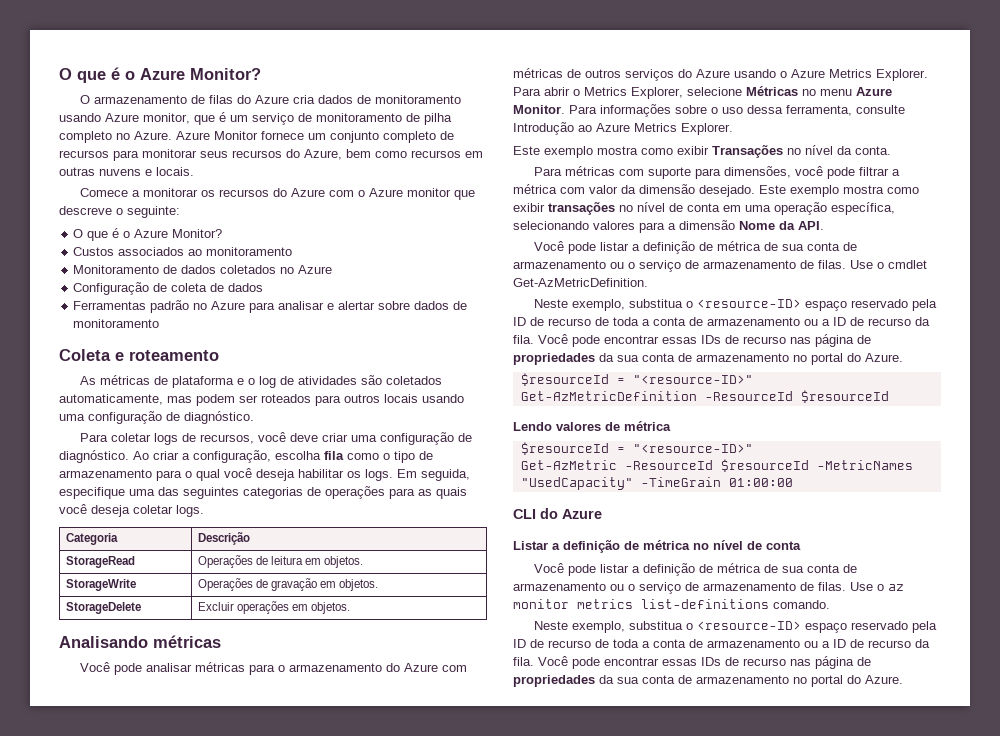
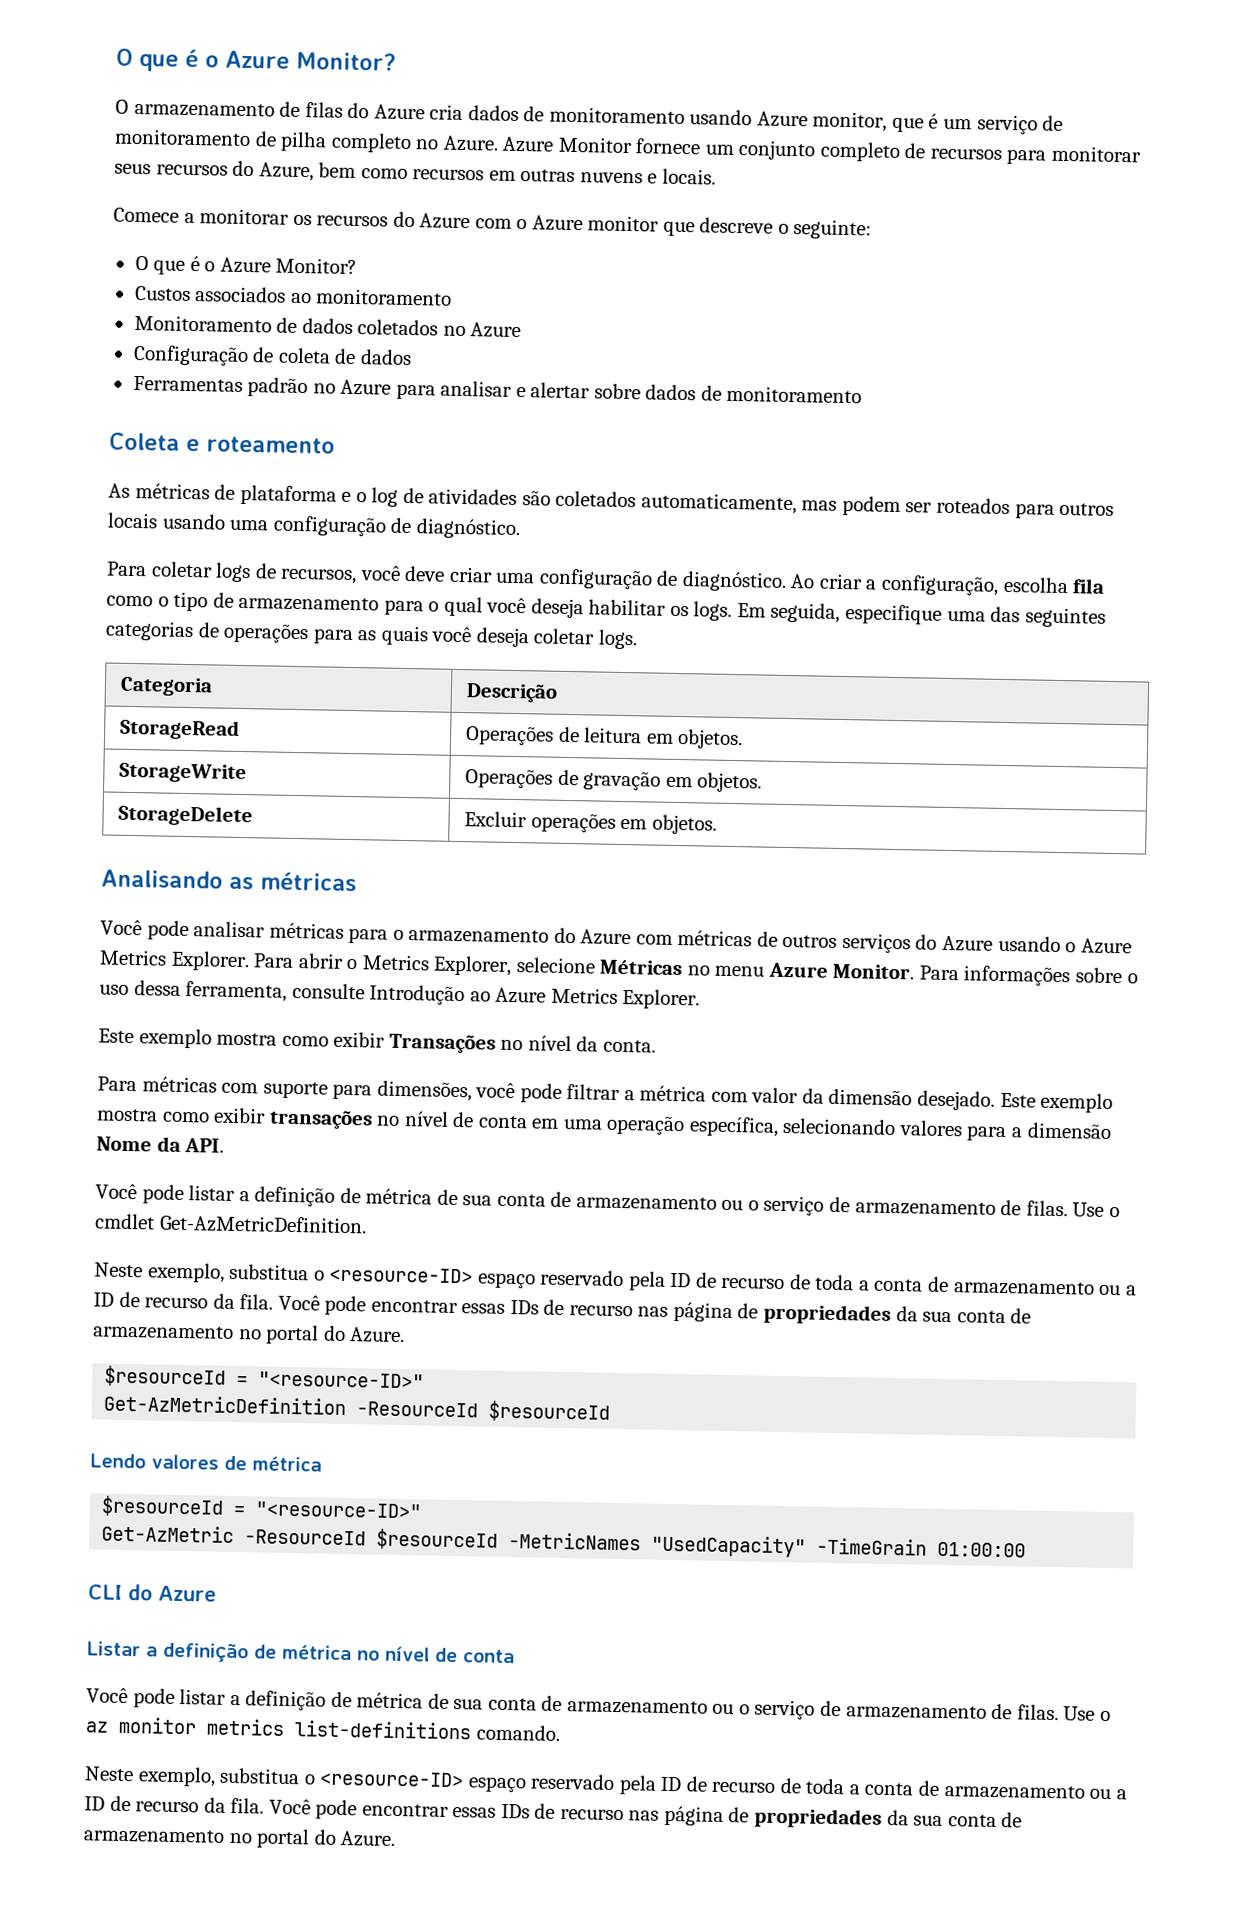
- Analisando métricas
+ Analisando as métricas

